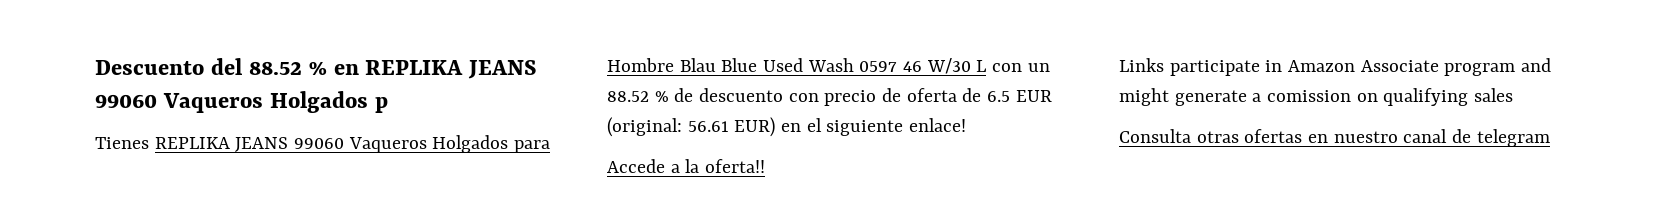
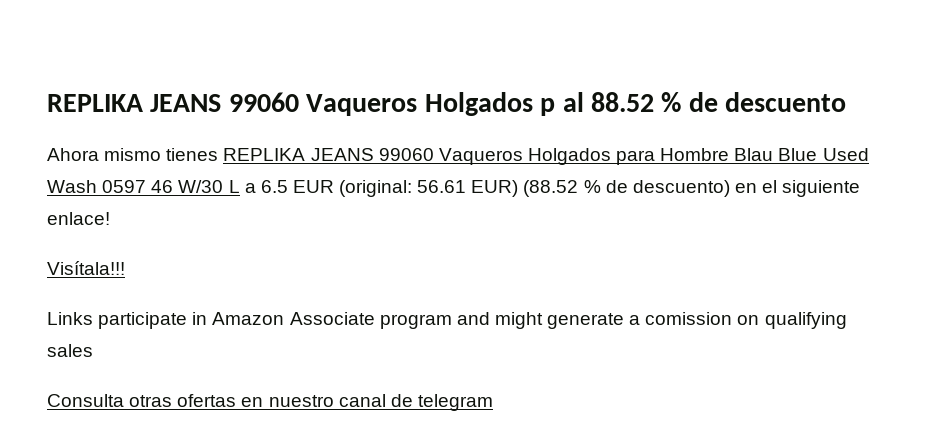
- Descuento del 88.52 % en REPLIKA JEANS 99060 Vaqueros Holgados p
- Tienes REPLIKA JEANS 99060 Vaqueros Holgados para Hombre Blau Blue Used Wash 0597 46 W/30 L con un 88.52 % de descuento con precio de oferta de 6.5 EUR (original: 56.61 EUR) en el siguiente enlace!
+ REPLIKA JEANS 99060 Vaqueros Holgados p al 88.52 % de descuento
+ Ahora mismo tienes REPLIKA JEANS 99060 Vaqueros Holgados para Hombre Blau Blue Used Wash 0597 46 W/30 L a 6.5 EUR (original: 56.61 EUR) (88.52 % de descuento) en el siguiente enlace!
- Accede a la oferta!!
+ Visítala!!!

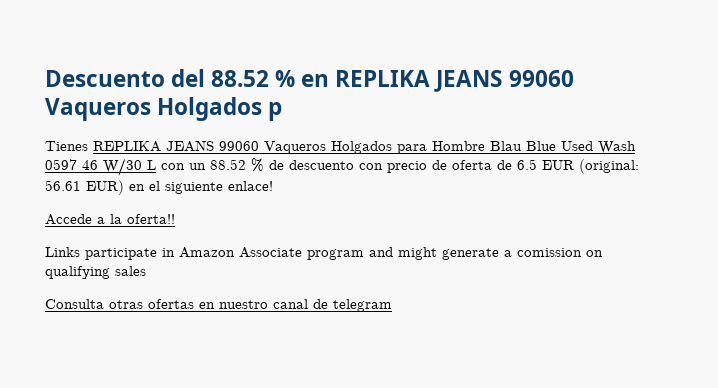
- REPLIKA JEANS 99060 Vaqueros Holgados p al 88.52 % de descuento
- Ahora mismo tienes REPLIKA JEANS 99060 Vaqueros Holgados para Hombre Blau Blue Used Wash 0597 46 W/30 L a 6.5 EUR (original: 56.61 EUR) (88.52 % de descuento) en el siguiente enlace!
+ Descuento del 88.52 % en REPLIKA JEANS 99060 Vaqueros Holgados p
+ Tienes REPLIKA JEANS 99060 Vaqueros Holgados para Hombre Blau Blue Used Wash 0597 46 W/30 L con un 88.52 % de descuento con precio de oferta de 6.5 EUR (original: 56.61 EUR) en el siguiente enlace!
- Visítala!!!
+ Accede a la oferta!!

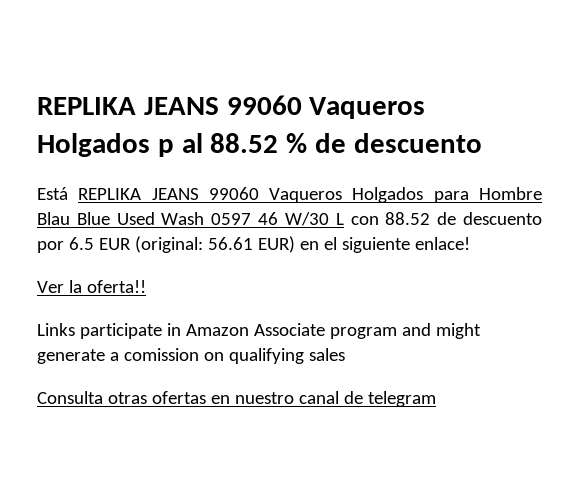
- Descuento del 88.52 % en REPLIKA JEANS 99060 Vaqueros Holgados p
- Tienes REPLIKA JEANS 99060 Vaqueros Holgados para Hombre Blau Blue Used Wash 0597 46 W/30 L con un 88.52 % de descuento con precio de oferta de 6.5 EUR (original: 56.61 EUR) en el siguiente enlace!
+ REPLIKA JEANS 99060 Vaqueros Holgados p al 88.52 % de descuento
+ Está REPLIKA JEANS 99060 Vaqueros Holgados para Hombre Blau Blue Used Wash 0597 46 W/30 L con 88.52 de descuento por 6.5 EUR (original: 56.61 EUR) en el siguiente enlace!
- Accede a la oferta!!
+ Ver la oferta!!

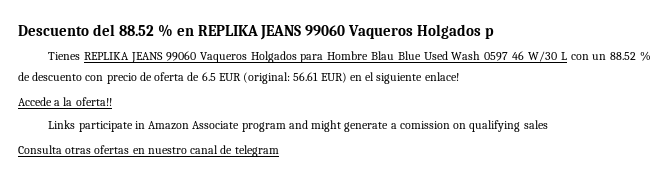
- REPLIKA JEANS 99060 Vaqueros Holgados p al 88.52 % de descuento
- Está REPLIKA JEANS 99060 Vaqueros Holgados para Hombre Blau Blue Used Wash 0597 46 W/30 L con 88.52 de descuento por 6.5 EUR (original: 56.61 EUR) en el siguiente enlace!
+ Descuento del 88.52 % en REPLIKA JEANS 99060 Vaqueros Holgados p
+ Tienes REPLIKA JEANS 99060 Vaqueros Holgados para Hombre Blau Blue Used Wash 0597 46 W/30 L con un 88.52 % de descuento con precio de oferta de 6.5 EUR (original: 56.61 EUR) en el siguiente enlace!
- Ver la oferta!!
+ Accede a la oferta!!

